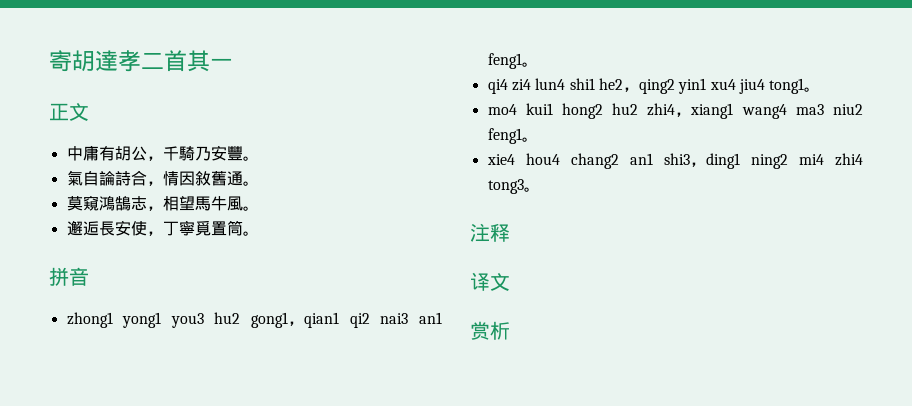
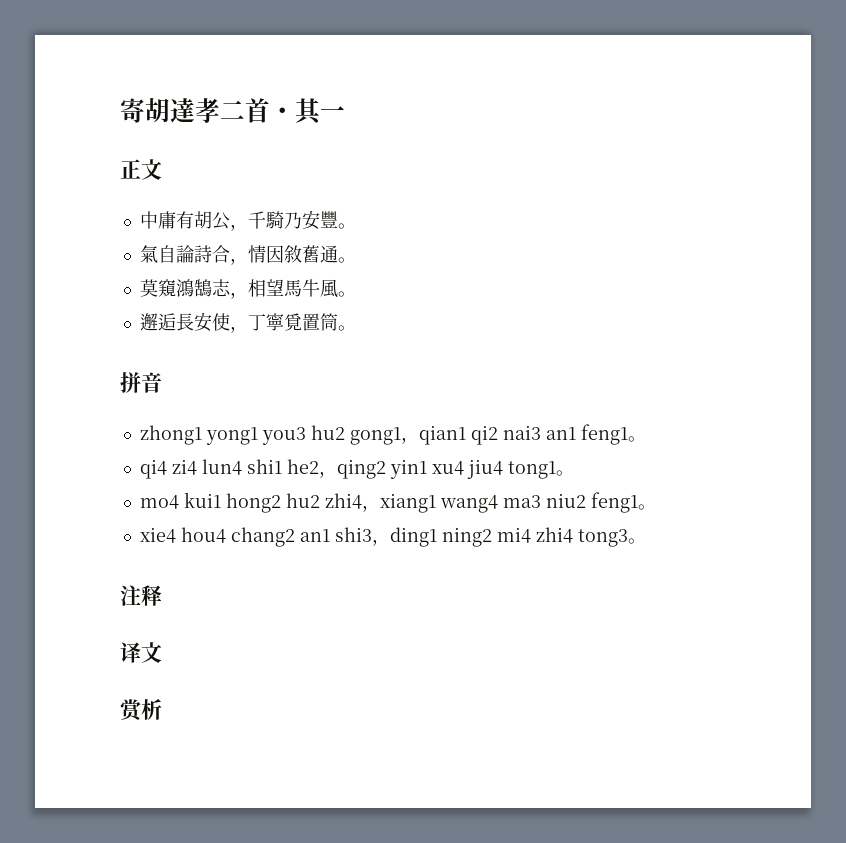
- 寄胡達孝二首其一
+ 寄胡達孝二首・其一

